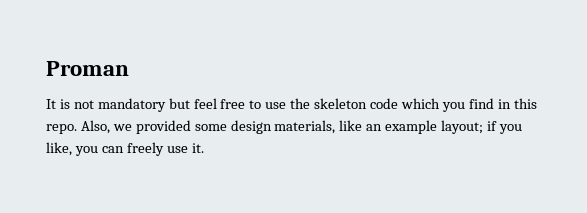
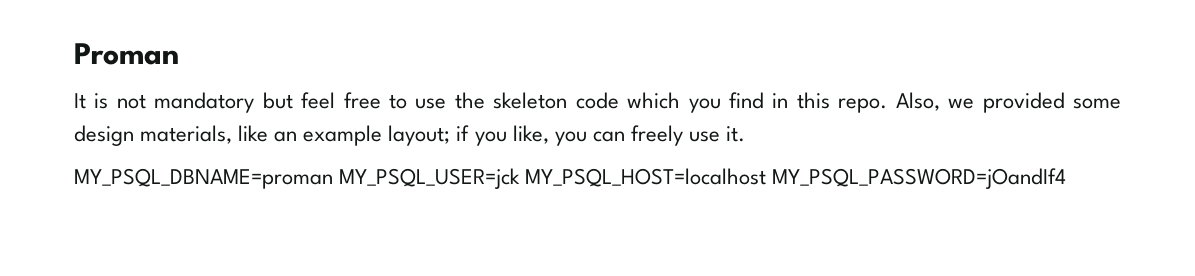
+ MY_PSQL_DBNAME=proman MY_PSQL_USER=jck MY_PSQL_HOST=localhost MY_PSQL_PASSWORD=jOandIf4

